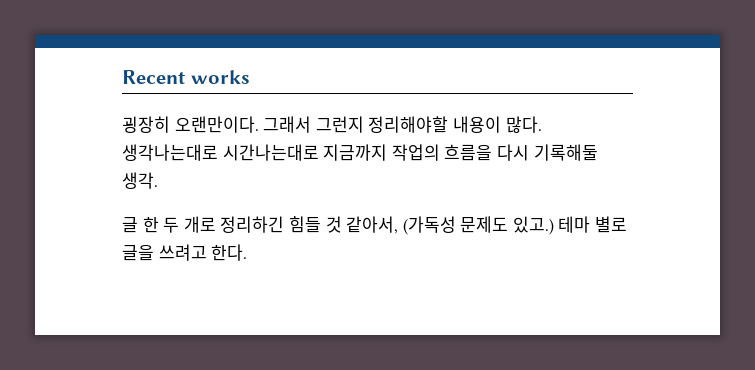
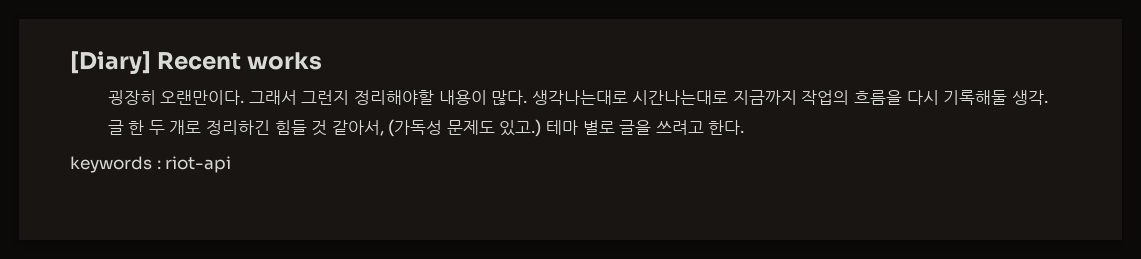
- Recent works
+ [Diary] Recent works
+ keywords : riot-api

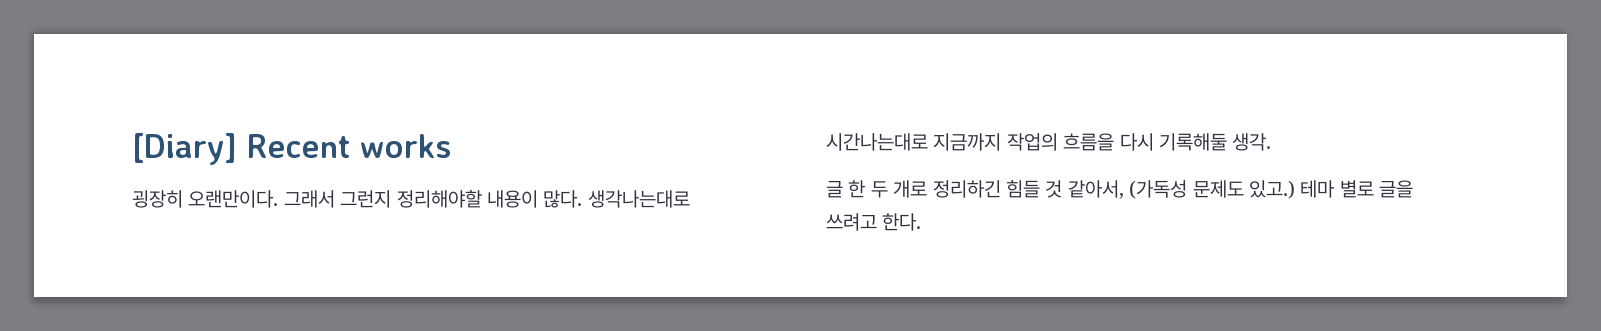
- keywords : riot-api

